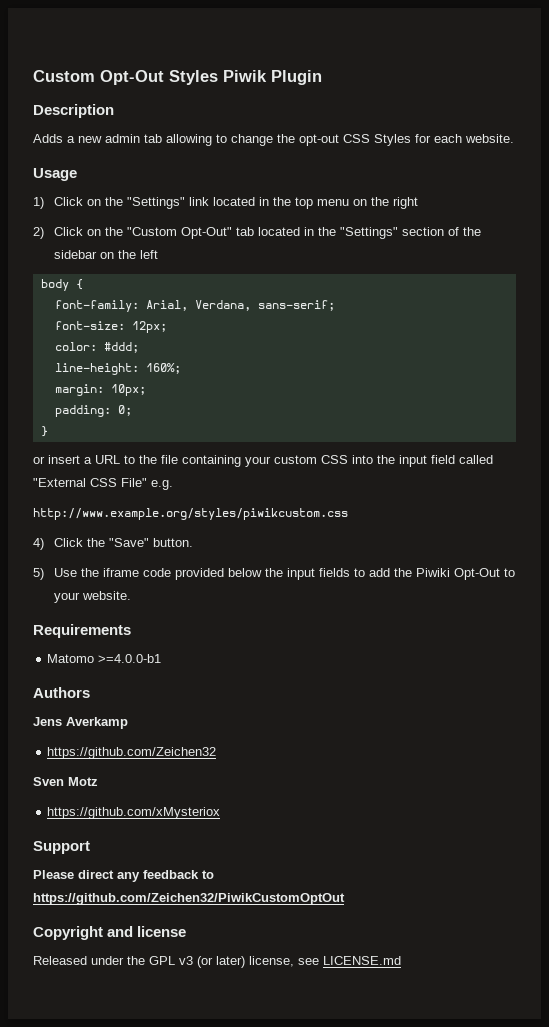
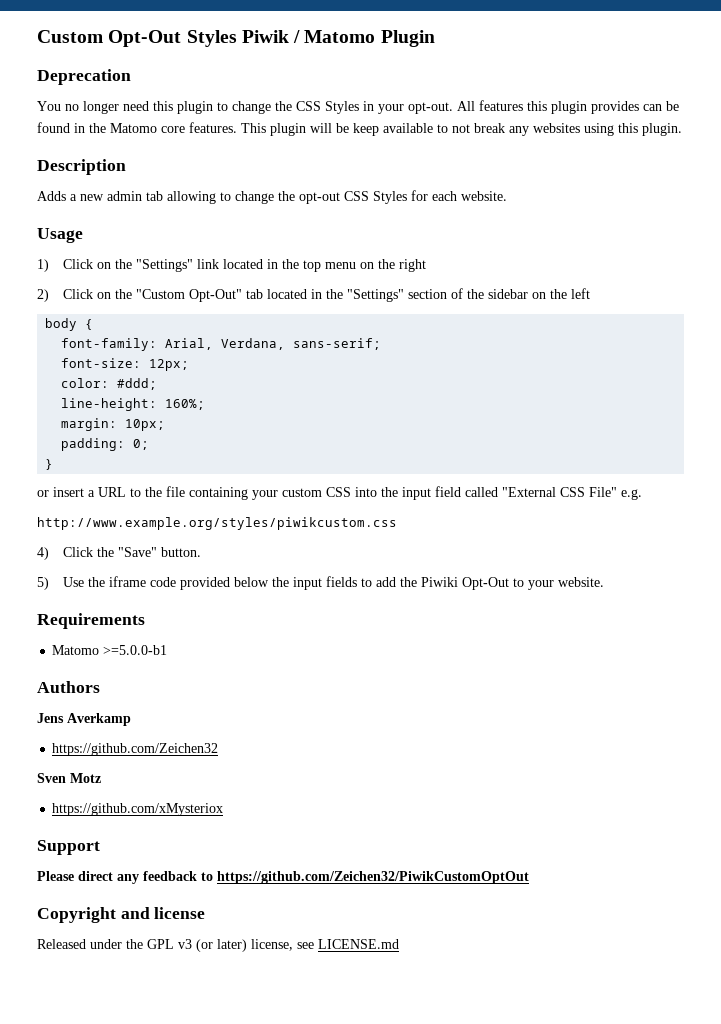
- Custom Opt-Out Styles Piwik Plugin
+ Custom Opt-Out Styles Piwik / Matomo Plugin
+ Deprecation
+ You no longer need this plugin to change the CSS Styles in your opt-out. All features this plugin provides can be found in the Matomo core features. This plugin will be keep available to not break any websites using this plugin.
- Matomo >=4.0.0-b1
+ Matomo >=5.0.0-b1

